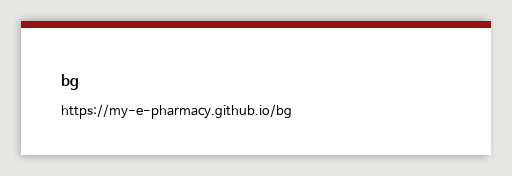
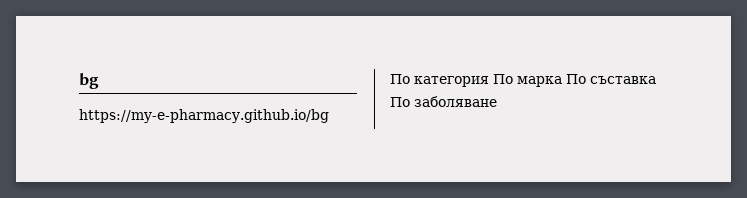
+ По категория По марка По съставка По заболяване

